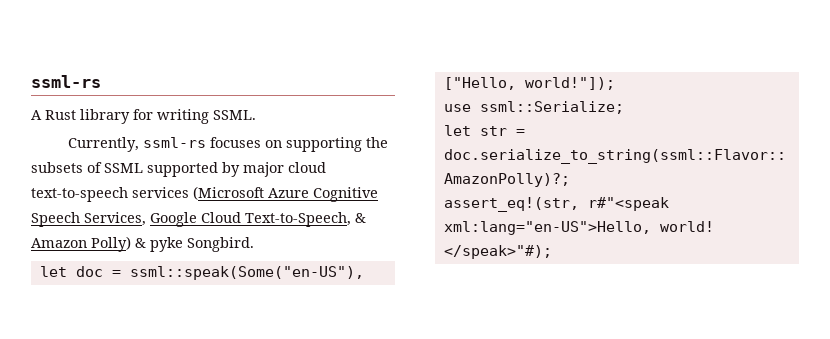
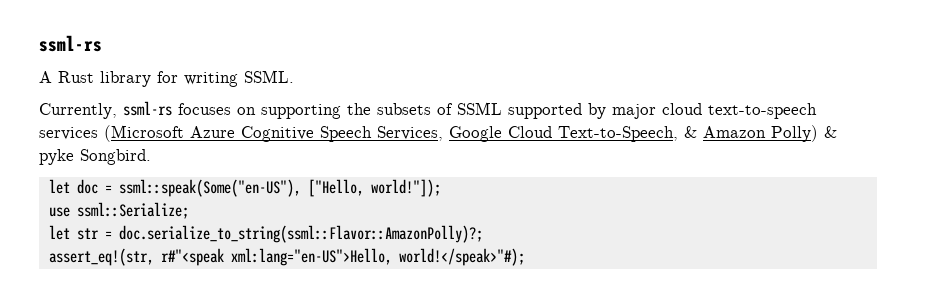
- assert_eq!(str, r#"<speak xml:lang="en-US">Hello, world! </speak>"#);
+ assert_eq!(str, r#"<speak xml:lang="en-US">Hello, world!</speak>"#);

